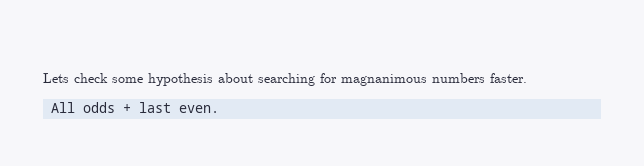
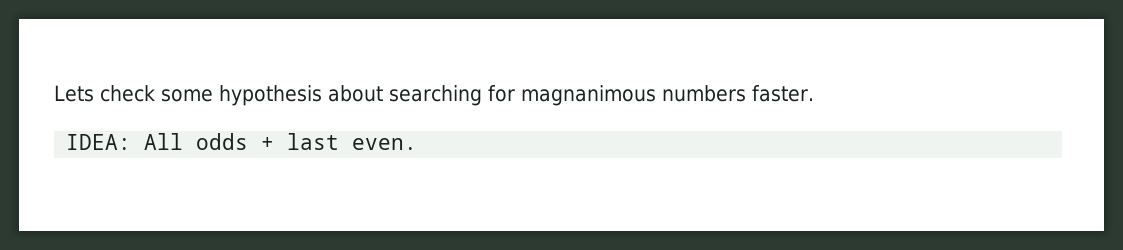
- All odds + last even.
+ IDEA: All odds + last even.

